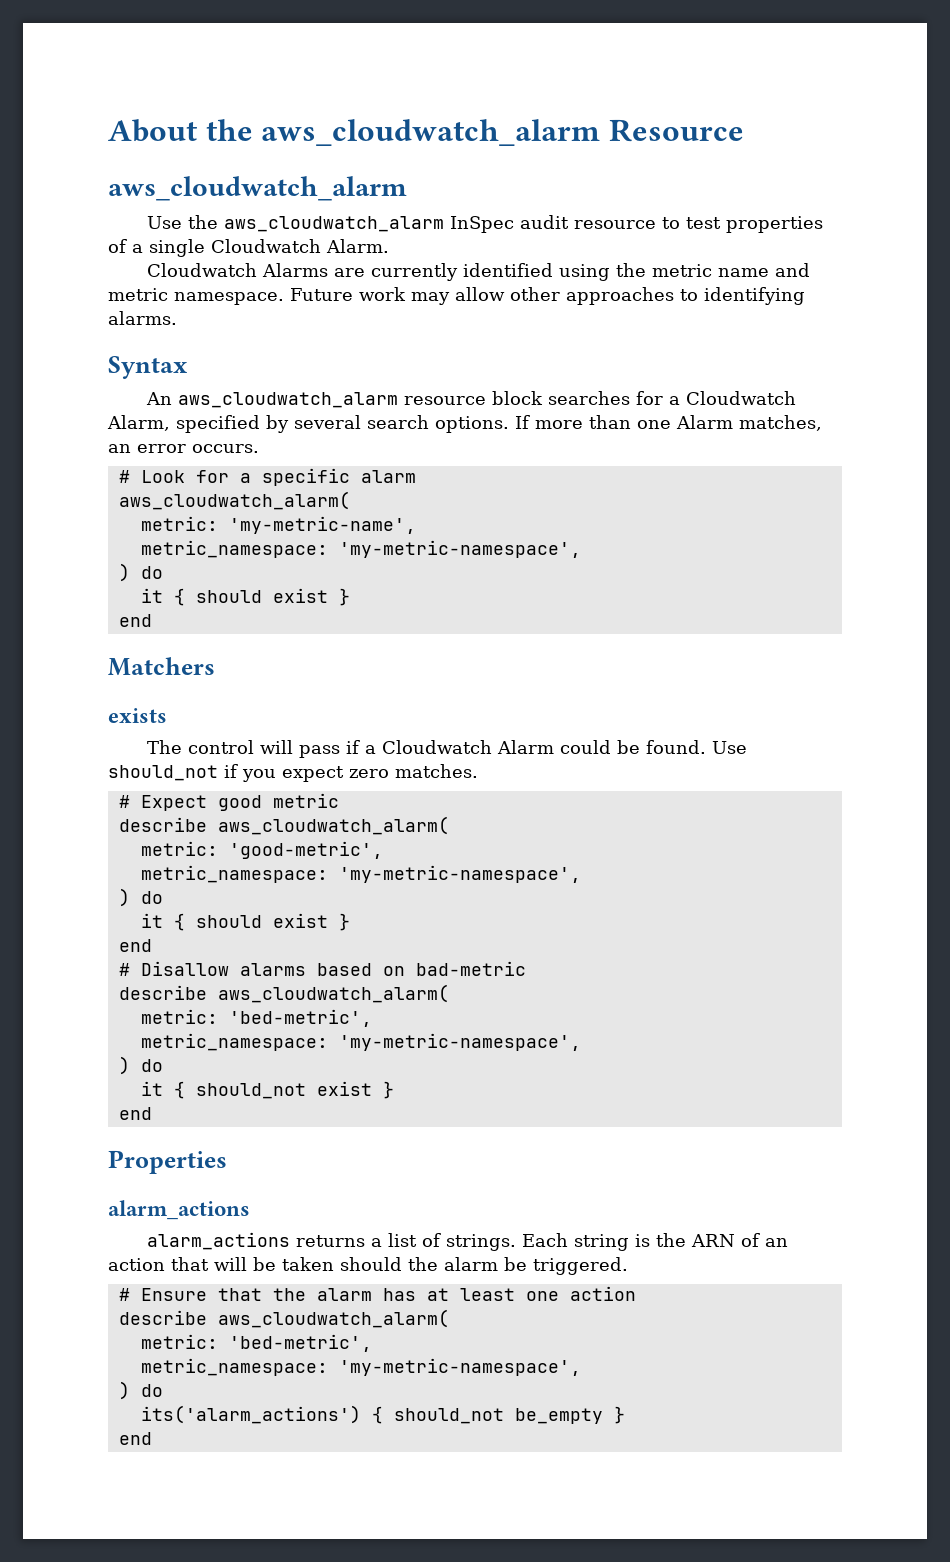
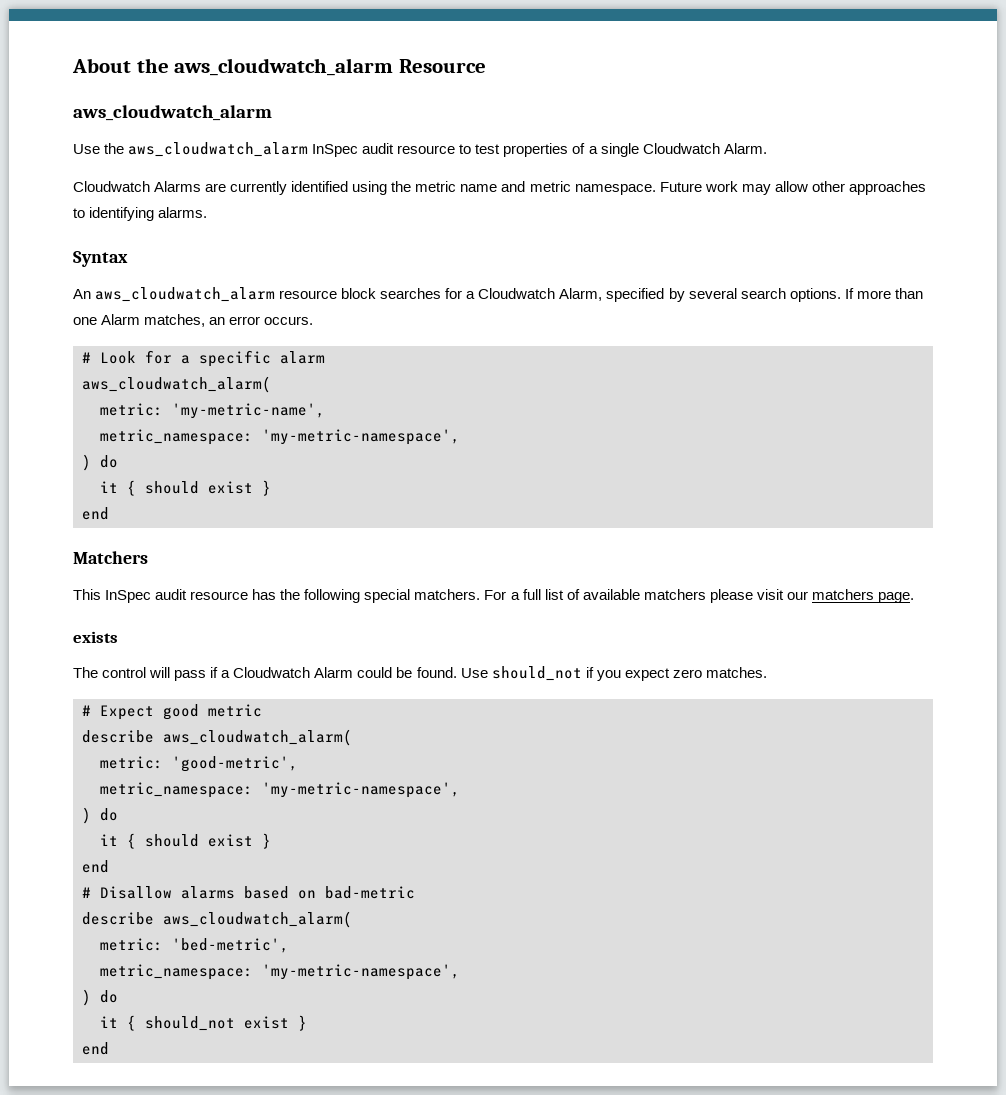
+ This InSpec audit resource has the following special matchers. For a full list of available matchers please visit our matchers page.
- Properties
- alarm_actions
- alarm_actions returns a list of strings. Each string is the ARN of an action that will be taken should the alarm be triggered.
- # Ensure that the alarm has at least one action
- describe aws_cloudwatch_alarm(
- metric: 'bed-metric',
- metric_namespace: 'my-metric-namespace',
- ) do
- its('alarm_actions') { should_not be_empty }
- end

